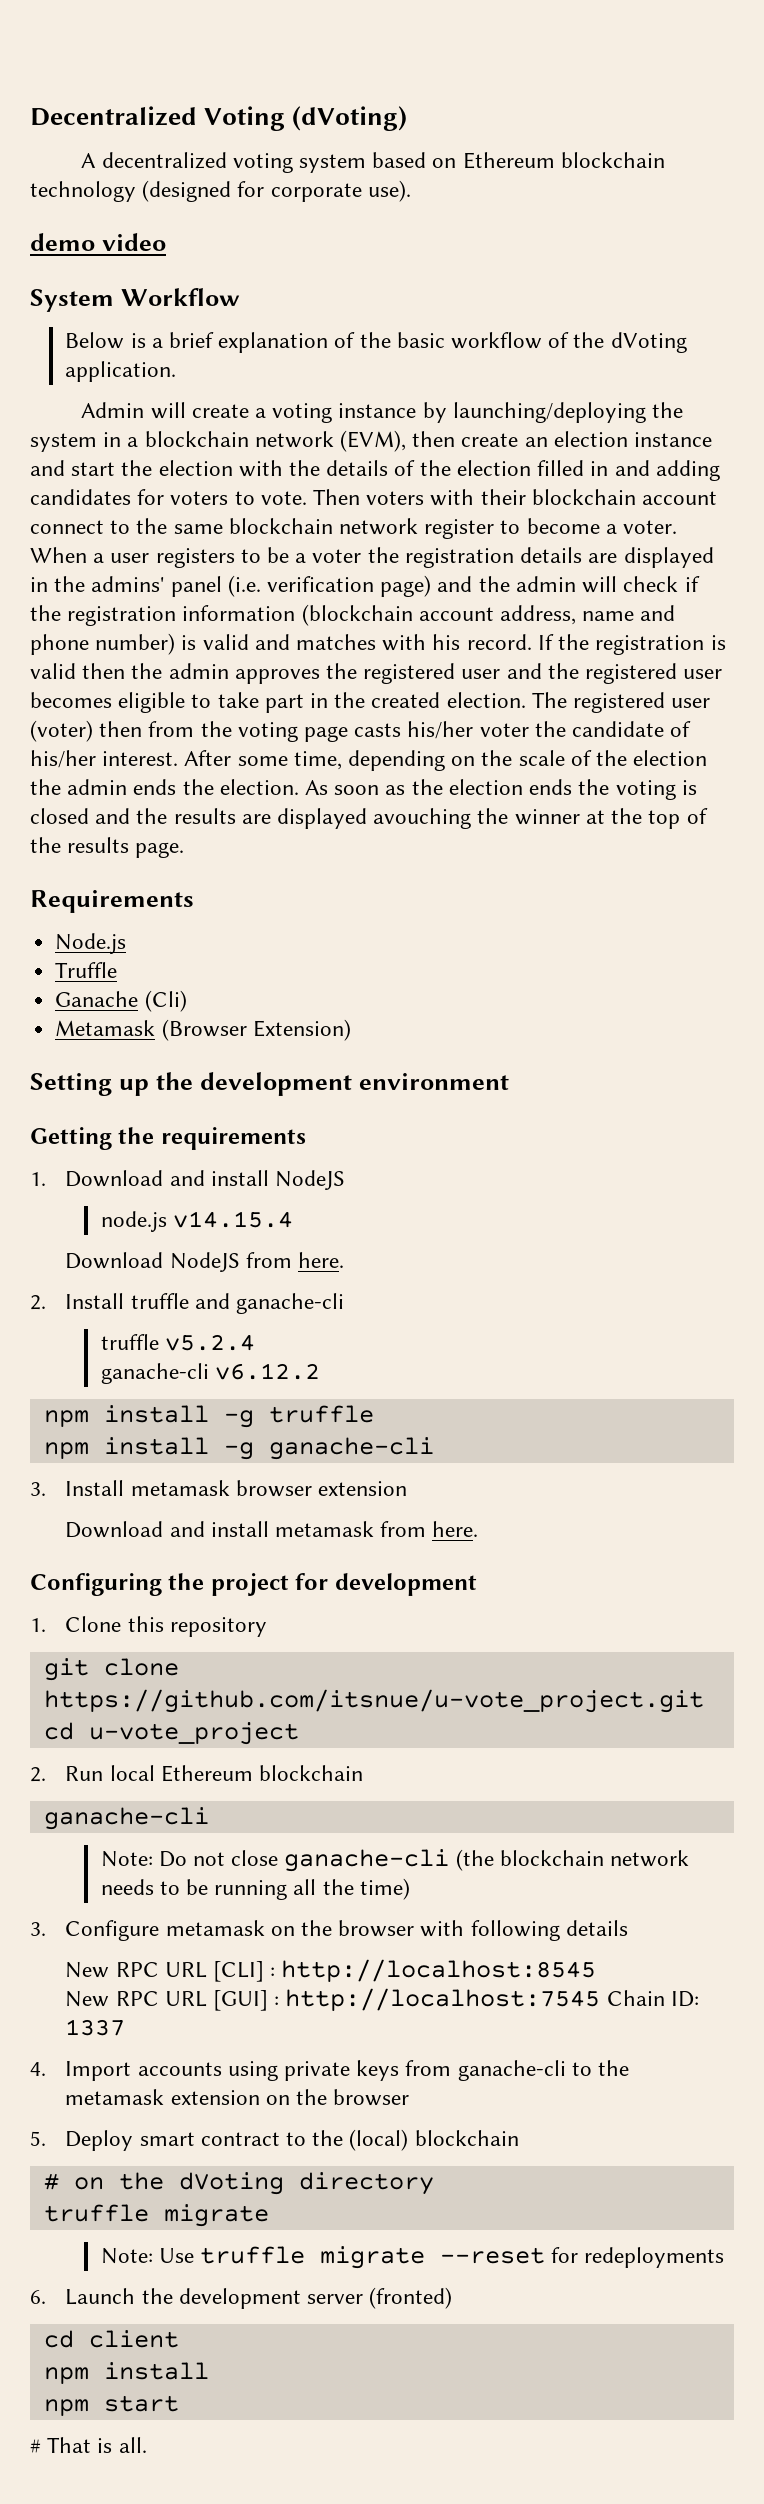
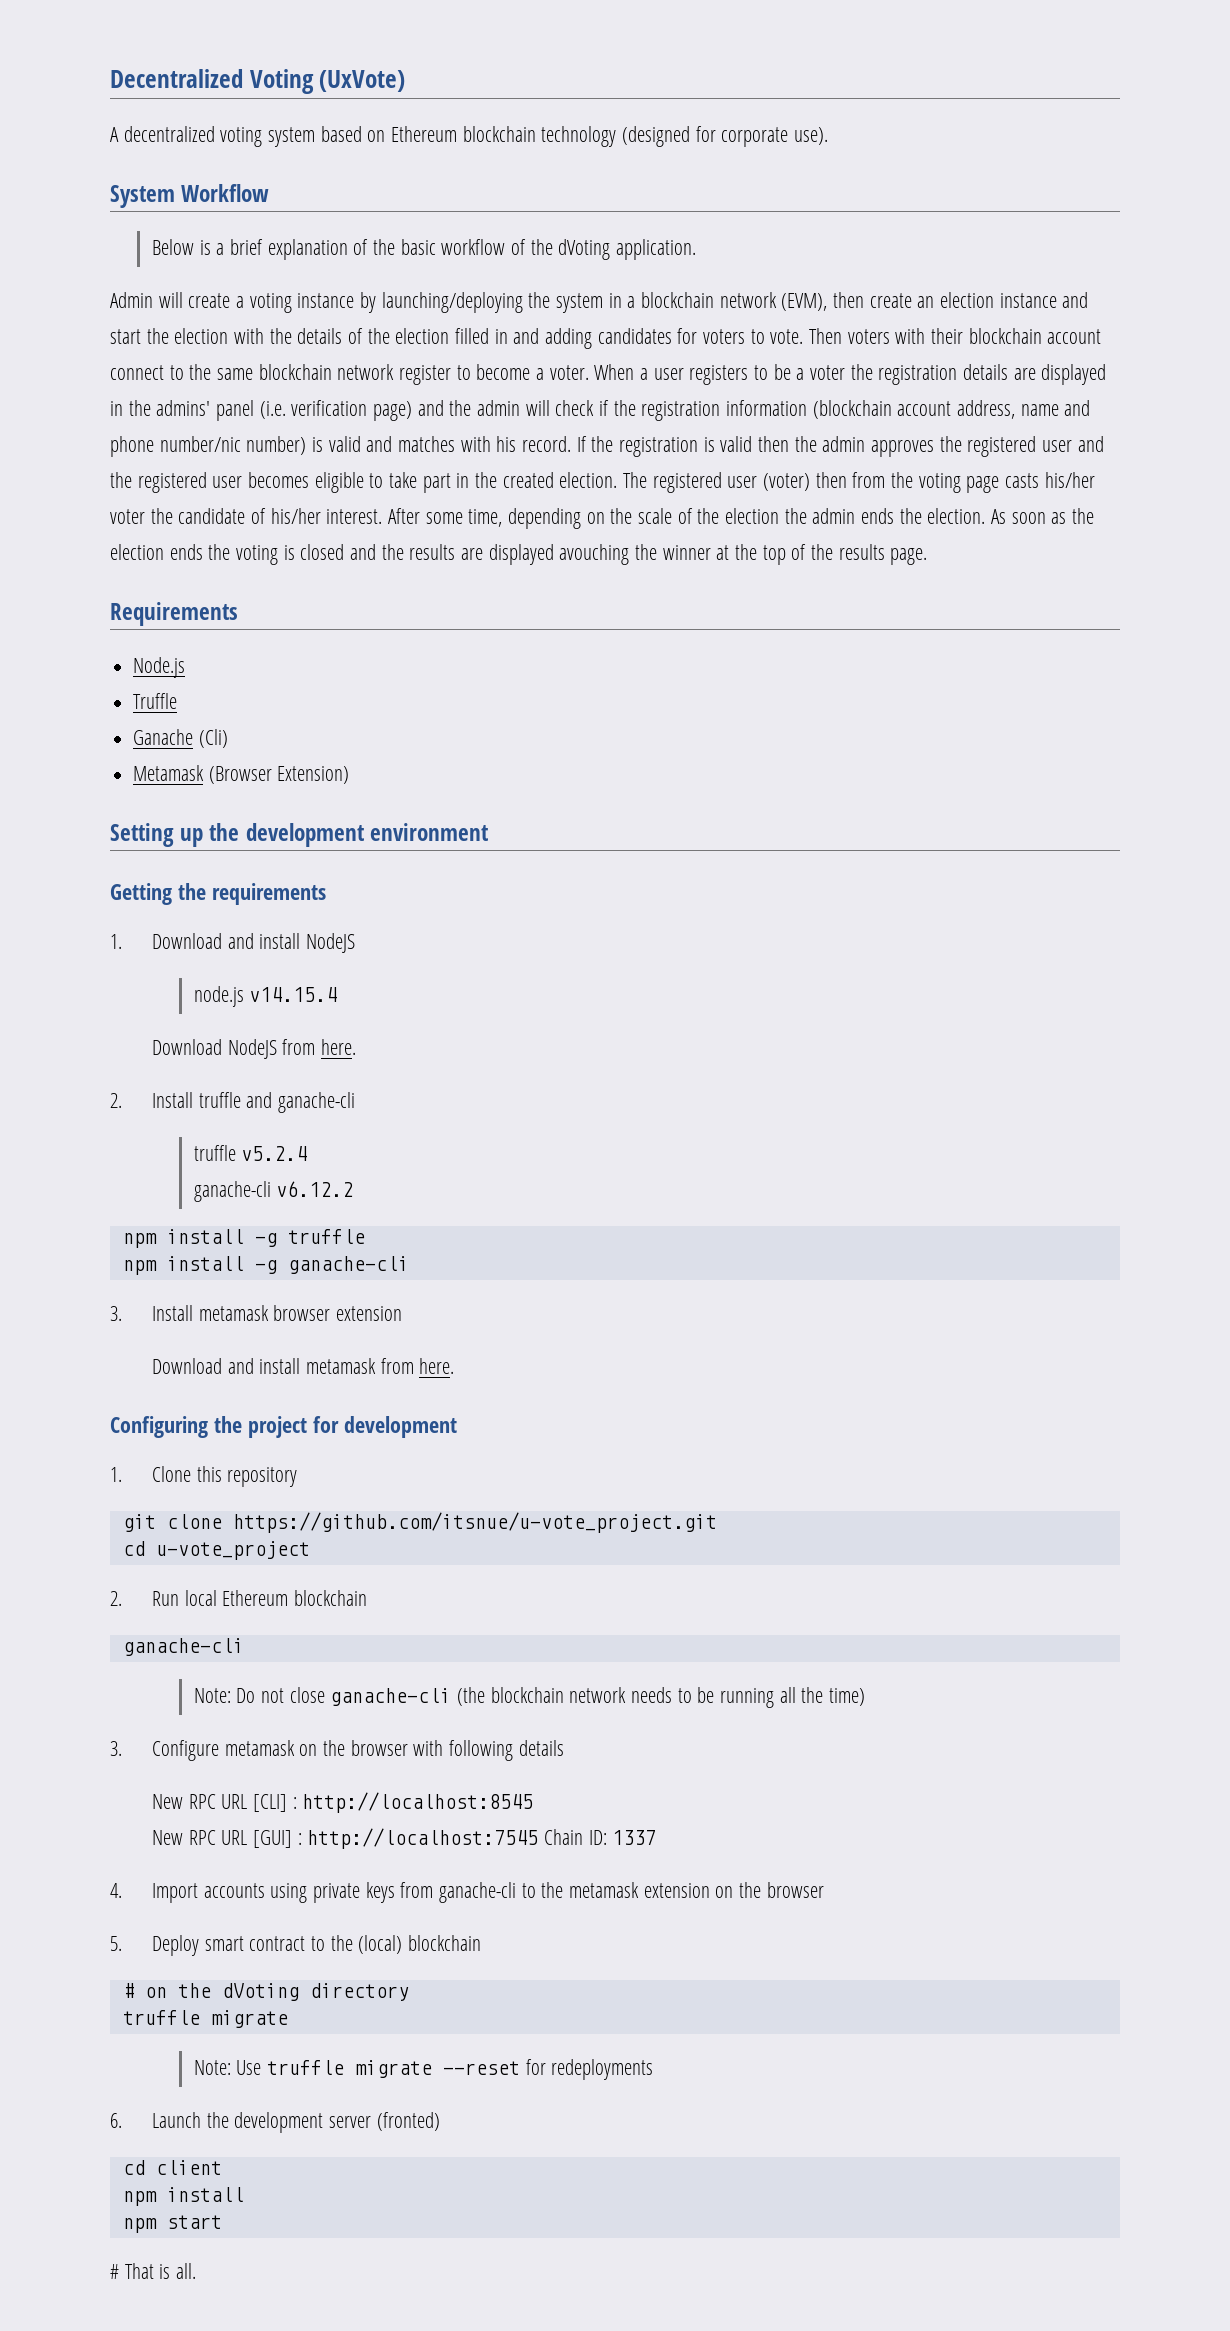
- Decentralized Voting (dVoting)
+ Decentralized Voting (UxVote)
- demo video
- When a user registers to be a voter the registration details are displayed in the admins' panel (i.e. verification page) and the admin will check if the registration information (blockchain account address, name and phone number) is valid and matches with his record.
+ When a user registers to be a voter the registration details are displayed in the admins' panel (i.e. verification page) and the admin will check if the registration information (blockchain account address, name and phone number/nic number) is valid and matches with his record.

